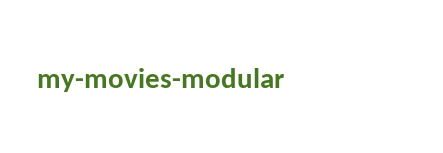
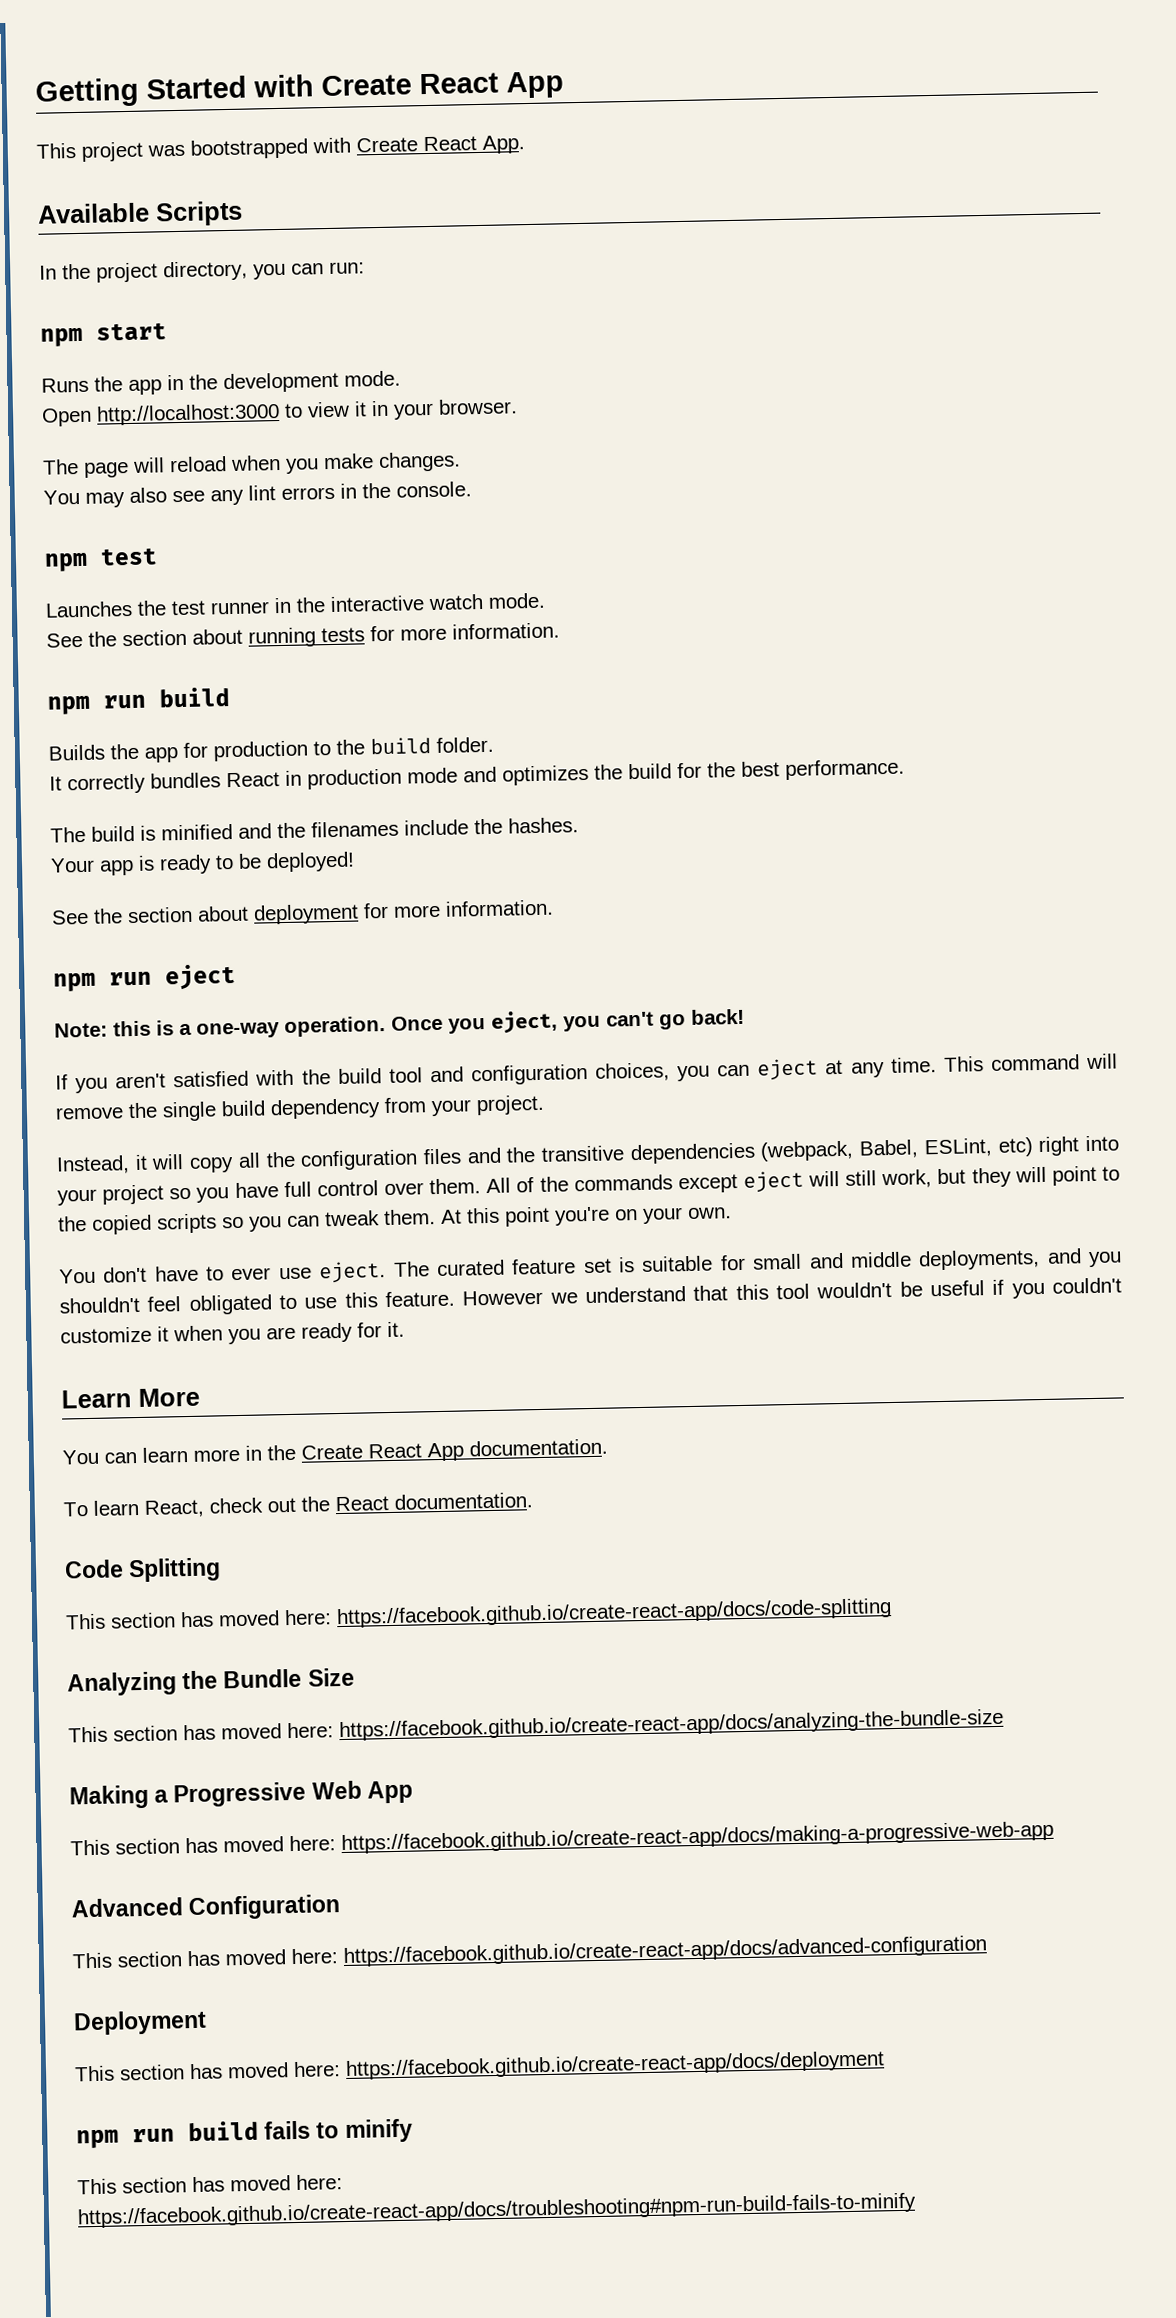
- my-movies-modular
+ Getting Started with Create React App
+ This project was bootstrapped with Create React App.
+ Available Scripts
+ In the project directory, you can run:
+ npm start
+ Runs the app in the development mode.
+ Open http://localhost:3000 to view it in your browser.
+ The page will reload when you make changes.
+ You may also see any lint errors in the console.
+ npm test
+ Launches the test runner in the interactive watch mode.
+ See the section about running tests for more information.
+ npm run build
+ Builds the app for production to the build folder.
+ It correctly bundles React in production mode and optimizes the build for the best performance.
+ The build is minified and the filenames include the hashes.
+ Your app is ready to be deployed!
+ See the section about deployment for more information.
+ npm run eject
+ Note: this is a one-way operation. Once you eject, you can't go back!
+ If you aren't satisfied with the build tool and configuration choices, you can eject at any time. This command will remove the single build dependency from your project.
+ Instead, it will copy all the configuration files and the transitive dependencies (webpack, Babel, ESLint, etc) right into your project so you have full control over them. All of the commands except eject will still work, but they will point to the copied scripts so you can tweak them. At this point you're on your own.
+ You don't have to ever use eject. The curated feature set is suitable for small and middle deployments, and you shouldn't feel obligated to use this feature. However we understand that this tool wouldn't be useful if you couldn't customize it when you are ready for it.
+ Learn More
+ You can learn more in the Create React App documentation.
+ To learn React, check out the React documentation.
+ Code Splitting
+ This section has moved here: https://facebook.github.io/create-react-app/docs/code-splitting
+ Analyzing the Bundle Size
+ This section has moved here: https://facebook.github.io/create-react-app/docs/analyzing-the-bundle-size
+ Making a Progressive Web App
+ This section has moved here: https://facebook.github.io/create-react-app/docs/making-a-progressive-web-app
+ Advanced Configuration
+ This section has moved here: https://facebook.github.io/create-react-app/docs/advanced-configuration
+ Deployment
+ This section has moved here: https://facebook.github.io/create-react-app/docs/deployment
+ npm run build fails to minify
+ This section has moved here: https://facebook.github.io/create-react-app/docs/troubleshooting#npm-run-build-fails-to-minify

